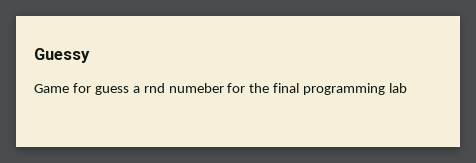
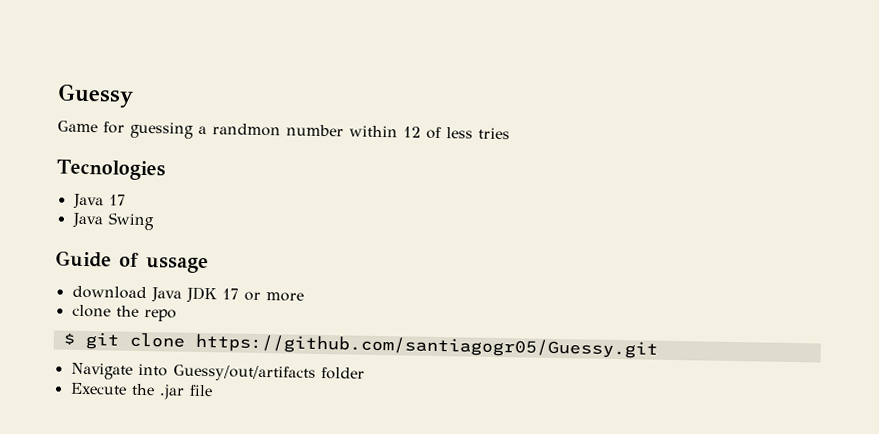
- Game for guess a rnd numeber for the final programming lab
+ Game for guessing a randmon number within 12 of less tries
+ Tecnologies
+ Java 17
+ Java Swing
+ Guide of ussage
+ download Java JDK 17 or more
+ clone the repo
+ $ git clone https://github.com/santiagogr05/Guessy.git
+ Navigate into Guessy/out/artifacts folder
+ Execute the .jar file

